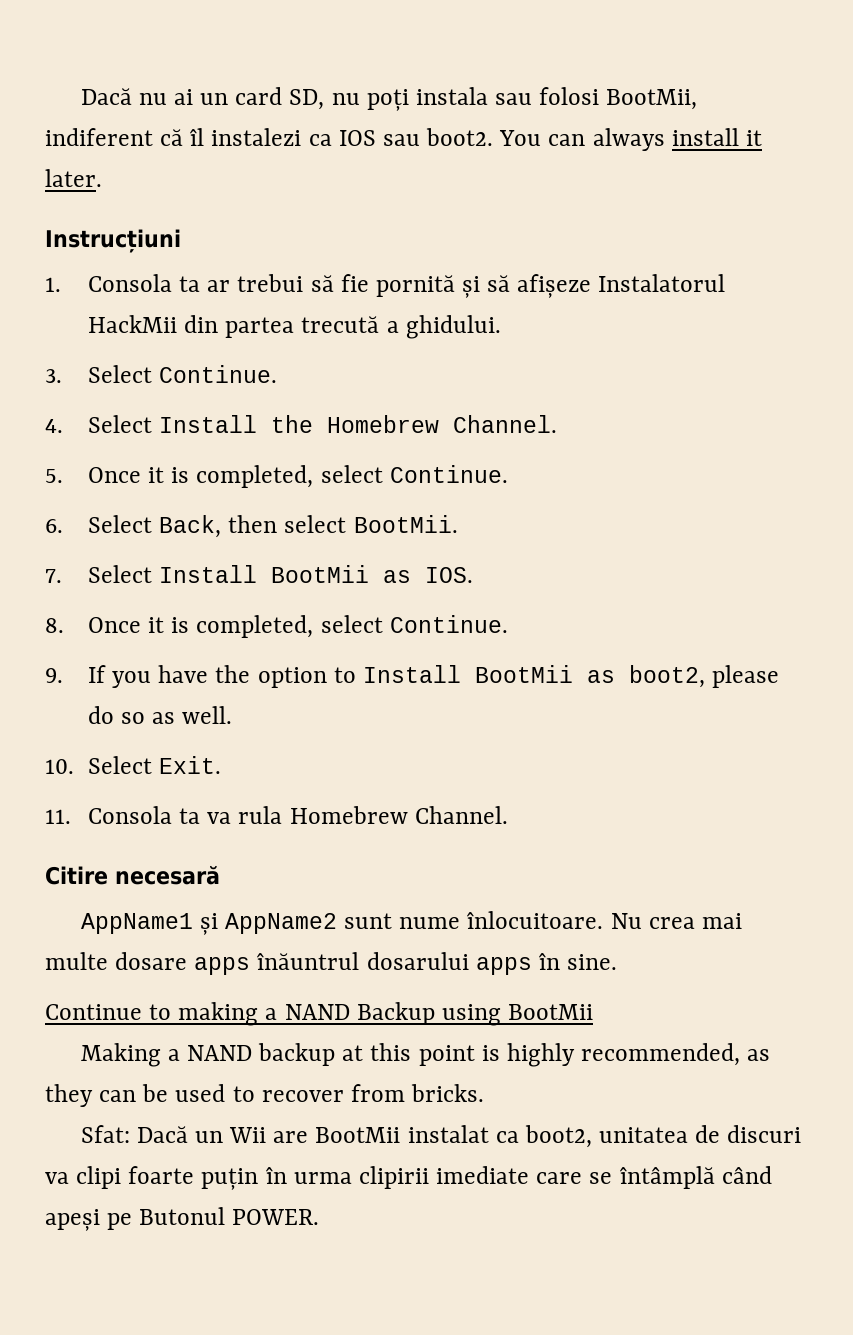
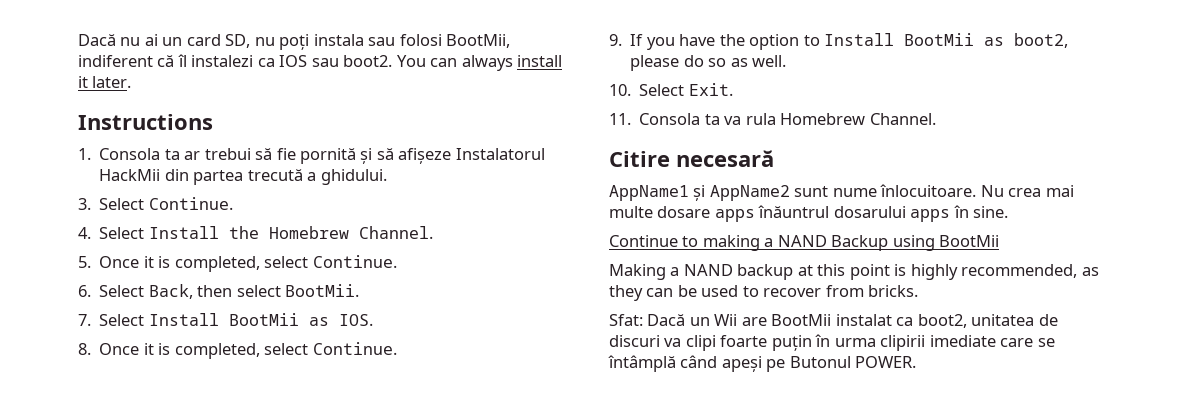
- Instrucțiuni
+ Instructions

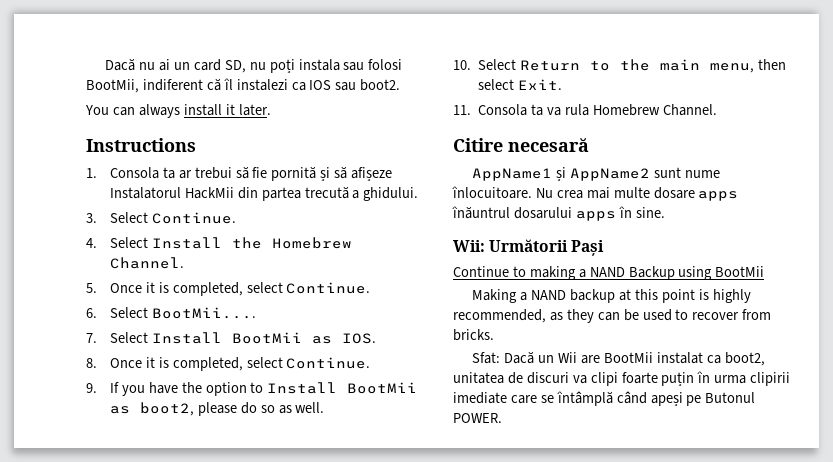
- Dacă nu ai un card SD, nu poți instala sau folosi BootMii, indiferent că îl instalezi ca IOS sau boot2. You can always install it later.
+ Dacă nu ai un card SD, nu poți instala sau folosi BootMii, indiferent că îl instalezi ca IOS sau boot2.
+ You can always install it later.
- 6. Select Back, then select BootMii.
+ 6. Select BootMii....
- 10. Select Exit.
+ 10. Select Return to the main menu, then select Exit.
+ Wii: Următorii Pași

